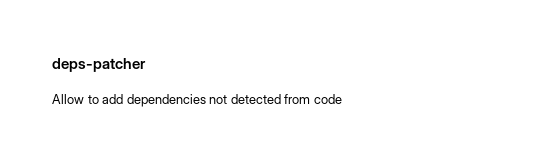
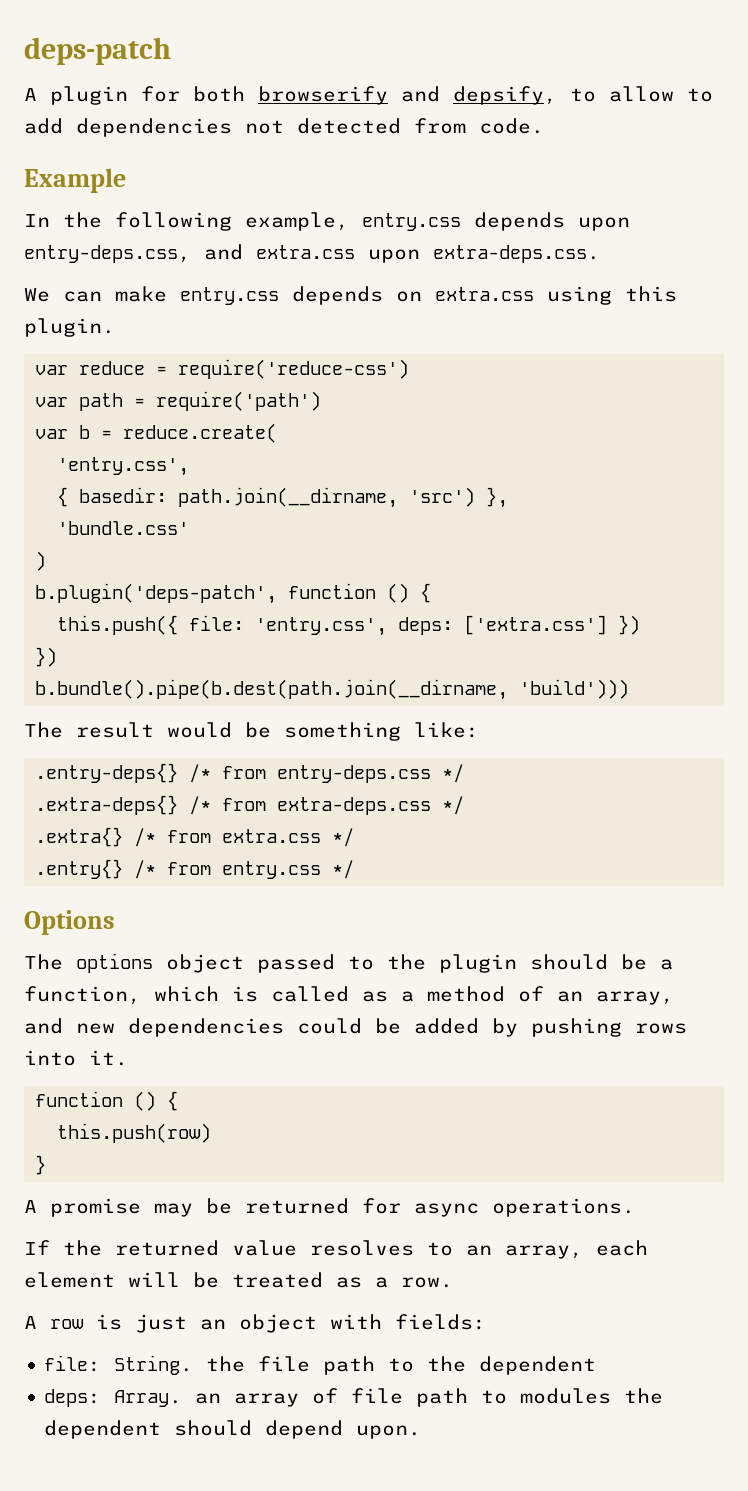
- deps-patcher
- Allow to add dependencies not detected from code
+ deps-patch
+ A plugin for both browserify and depsify, to allow to add dependencies not detected from code.
+ Example
+ In the following example, entry.css depends upon entry-deps.css, and extra.css upon extra-deps.css.
+ We can make entry.css depends on extra.css using this plugin.
+ var reduce = require('reduce-css')
+ var path = require('path')
+ var b = reduce.create(
+ 'entry.css',
+ { basedir: path.join(__dirname, 'src') },
+ 'bundle.css'
+ )
+ b.plugin('deps-patch', function () {
+ this.push({ file: 'entry.css', deps: ['extra.css'] })
+ })
+ b.bundle().pipe(b.dest(path.join(__dirname, 'build')))
+ The result would be something like:
+ .entry-deps{} /* from entry-deps.css */
+ .extra-deps{} /* from extra-deps.css */
+ .extra{} /* from extra.css */
+ .entry{} /* from entry.css */
+ Options
+ The options object passed to the plugin should be a function, which is called as a method of an array, and new dependencies could be added by pushing rows into it.
+ function () {
+ this.push(row)
+ }
+ A promise may be returned for async operations.
+ If the returned value resolves to an array, each element will be treated as a row.
+ A row is just an object with fields:
+ file: String. the file path to the dependent
+ deps: Array. an array of file path to modules the dependent should depend upon.

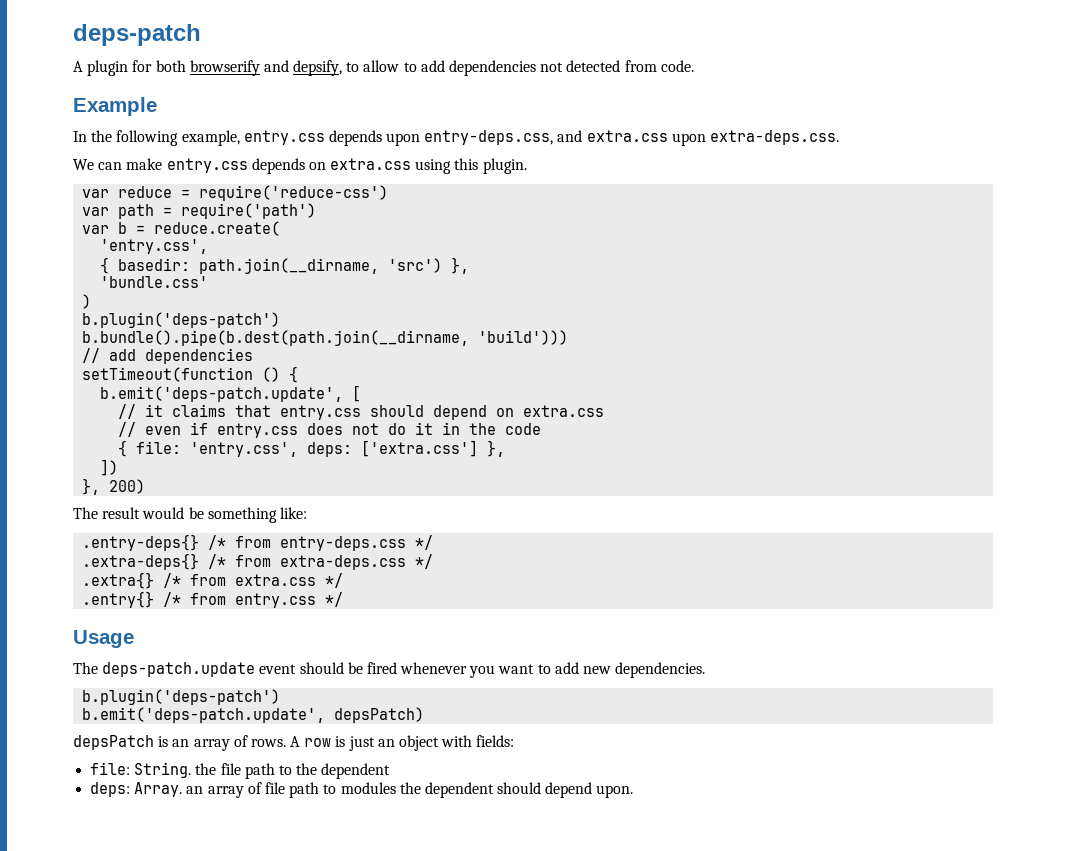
  )
- b.plugin('deps-patch', function () {
- this.push({ file: 'entry.css', deps: ['extra.css'] })
- })
+ b.plugin('deps-patch')
  b.bundle().pipe(b.dest(path.join(__dirname, 'build')))
+ // add dependencies
+ setTimeout(function () {
+ b.emit('deps-patch.update', [
+ // it claims that entry.css should depend on extra.css
+ // even if entry.css does not do it in the code
+ { file: 'entry.css', deps: ['extra.css'] },
+ ])
+ }, 200)
- Options
- The options object passed to the plugin should be a function, which is called as a method of an array, and new dependencies could be added by pushing rows into it.
- function () {
- this.push(row)
- }
- A promise may be returned for async operations.
- If the returned value resolves to an array, each element will be treated as a row.
- A row is just an object with fields:
+ Usage
+ The deps-patch.update event should be fired whenever you want to add new dependencies.
+ b.plugin('deps-patch')
+ b.emit('deps-patch.update', depsPatch)
+ depsPatch is an array of rows. A row is just an object with fields:

